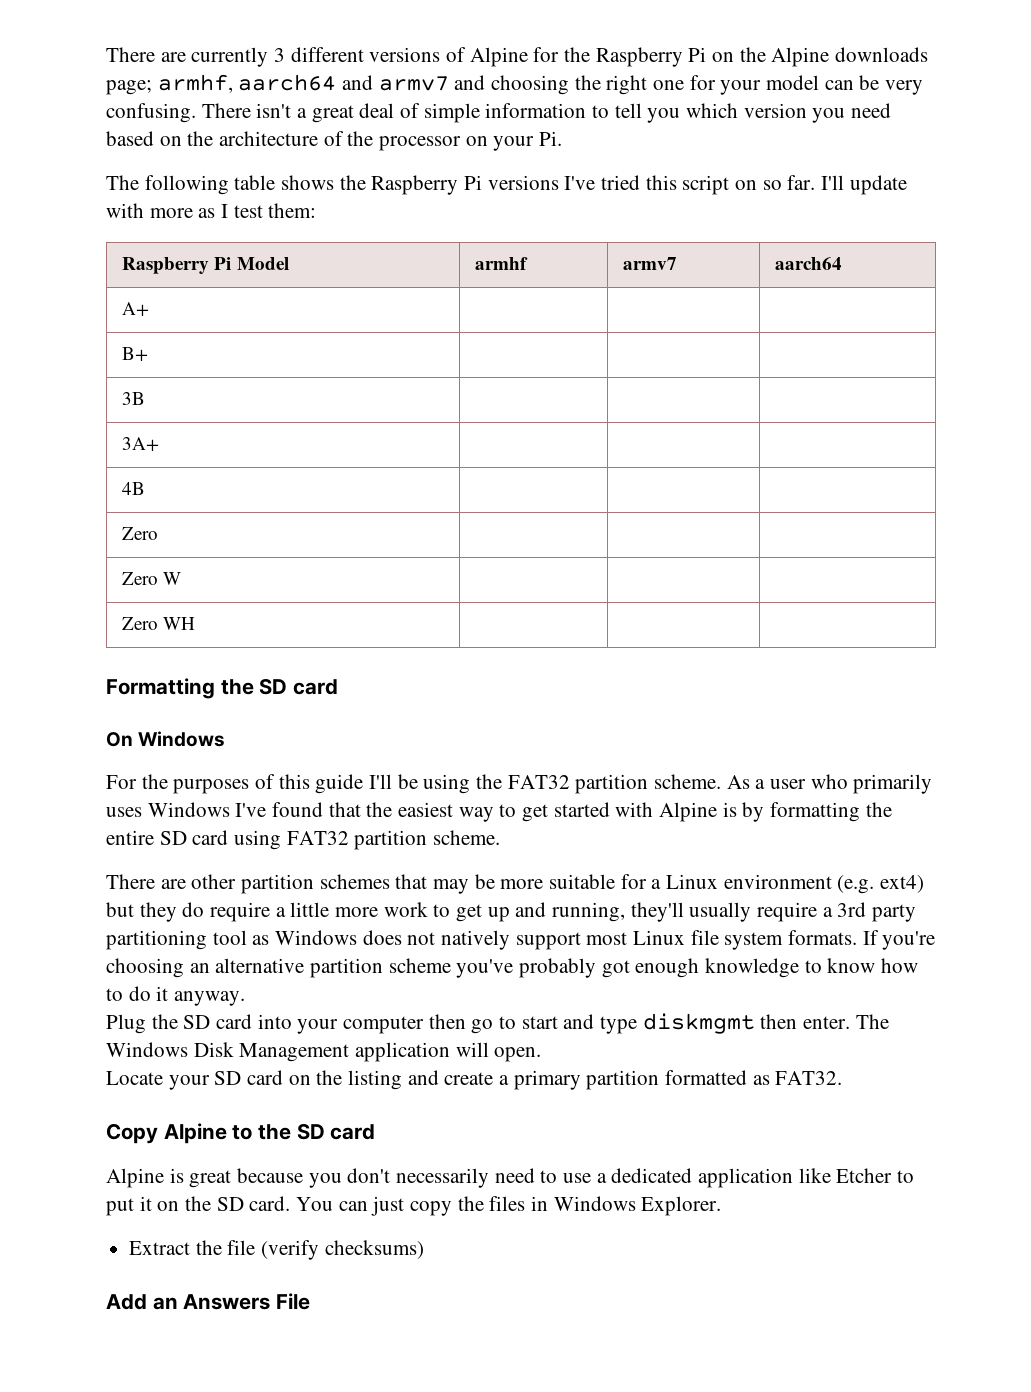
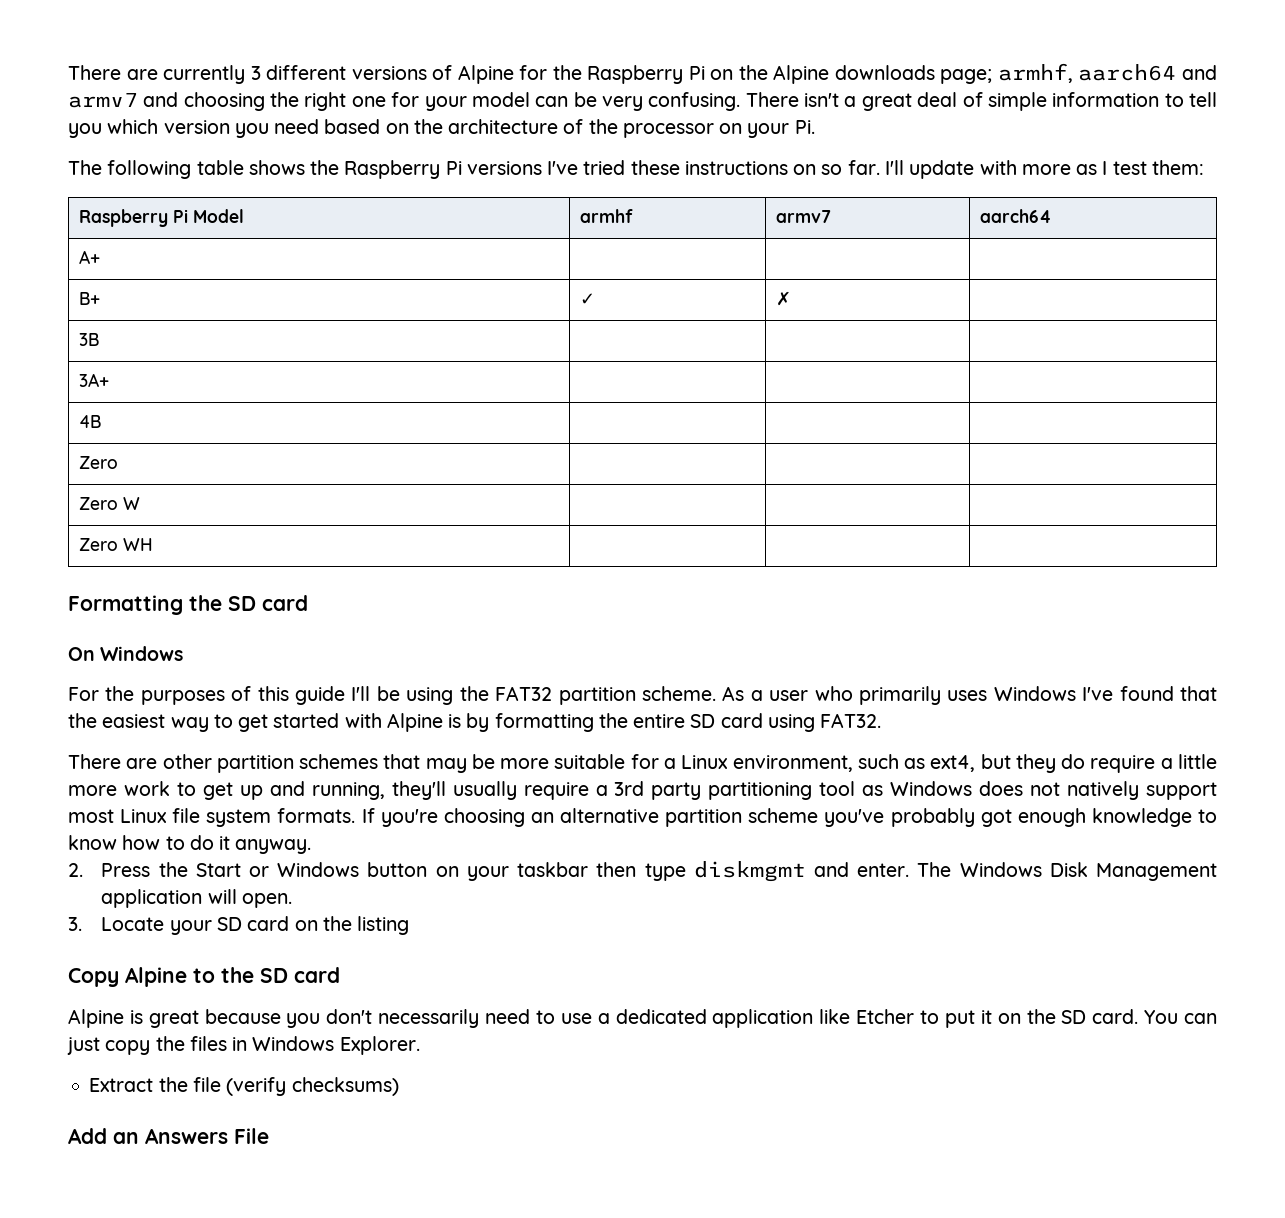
- The following table shows the Raspberry Pi versions I've tried this script on so far.
+ The following table shows the Raspberry Pi versions I've tried these instructions on so far.
- B+ | | |
+ B+ | ✓ | ✗ |
- As a user who primarily uses Windows I've found that the easiest way to get started with Alpine is by formatting the entire SD card using FAT32 partition scheme.
+ As a user who primarily uses Windows I've found that the easiest way to get started with Alpine is by formatting the entire SD card using FAT32.
- There are other partition schemes that may be more suitable for a Linux environment (e.g. ext4) but they do require a little more work to get up and running, they'll usually require a 3rd party partitioning tool as Windows does not natively support most Linux file system formats.
+ There are other partition schemes that may be more suitable for a Linux environment, such as ext4, but they do require a little more work to get up and running, they'll usually require a 3rd party partitioning tool as Windows does not natively support most Linux file system formats.
- Plug the SD card into your computer then go to start and type diskmgmt then enter.
+ 2. Press the Start or Windows button on your taskbar then type diskmgmt and enter.
- Locate your SD card on the listing and create a primary partition formatted as FAT32.
+ 3. Locate your SD card on the listing

